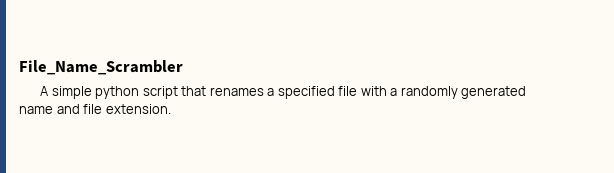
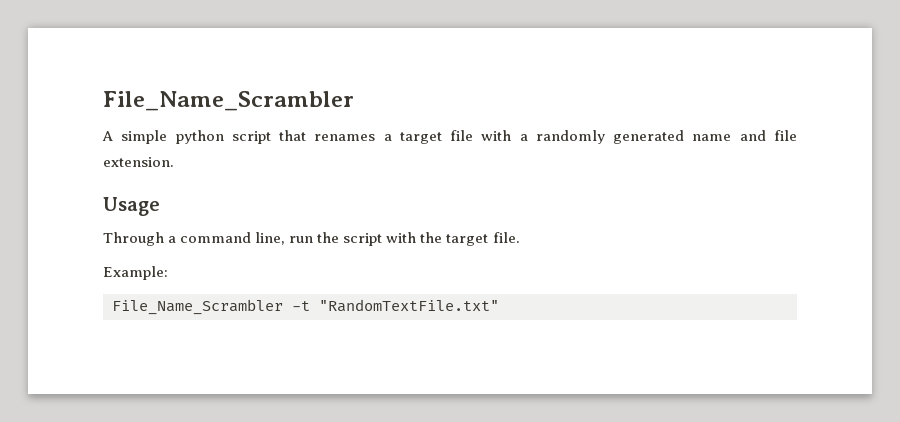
- A simple python script that renames a specified file with a randomly generated name and file extension.
+ A simple python script that renames a target file with a randomly generated name and file extension.
+ Usage
+ Through a command line, run the script with the target file.
+ Example:
+ File_Name_Scrambler -t "RandomTextFile.txt"

